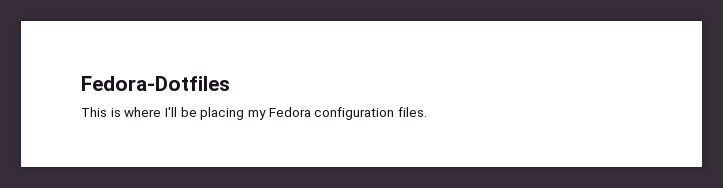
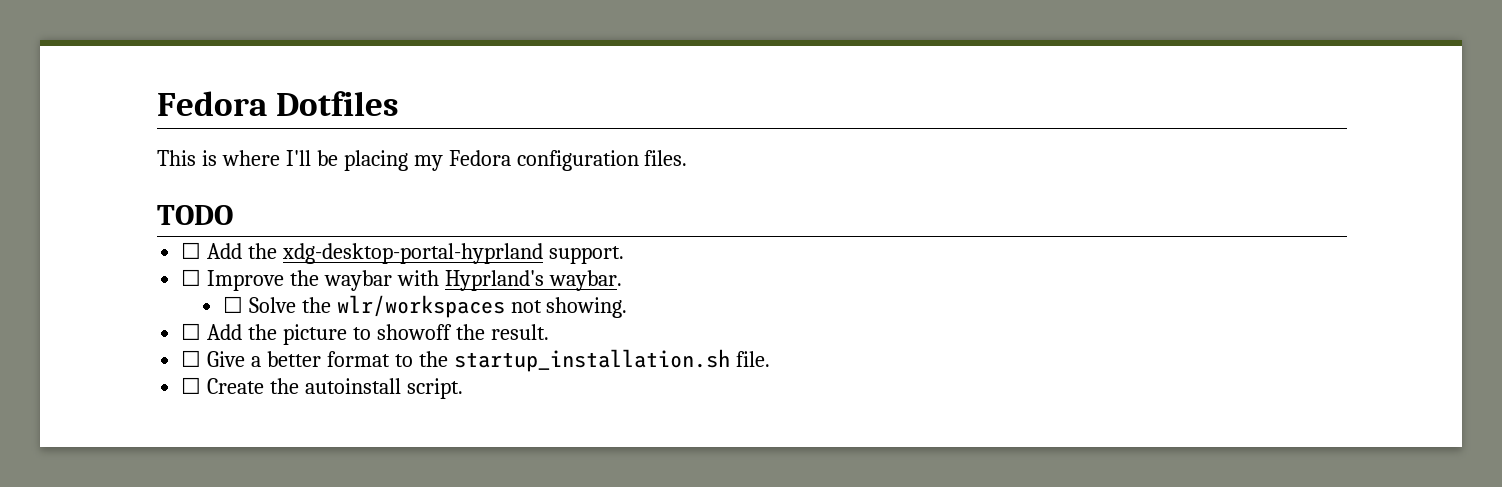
- Fedora-Dotfiles
+ Fedora Dotfiles
+ TODO
+ ☐ Add the xdg-desktop-portal-hyprland support.
+ ☐ Improve the waybar with Hyprland's waybar.
+ ☐ Solve the wlr/workspaces not showing.
+ ☐ Add the picture to showoff the result.
+ ☐ Give a better format to the startup_installation.sh file.
+ ☐ Create the autoinstall script.

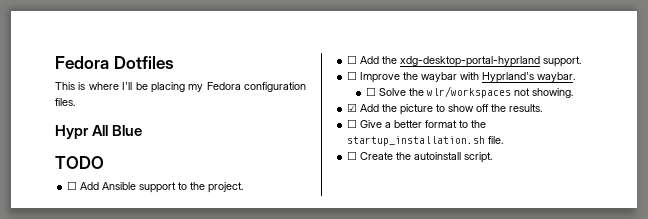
+ Hypr All Blue
  TODO
+ ☐ Add Ansible support to the project.
- ☐ Add the picture to showoff the result.
+ ☑ Add the picture to show off the results.

